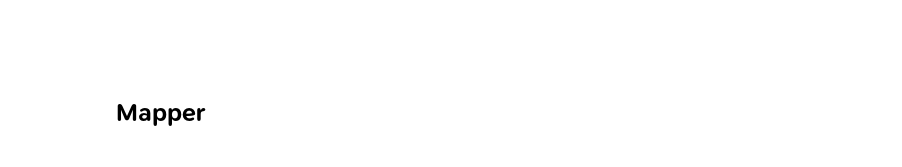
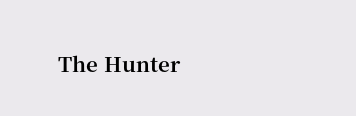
- Mapper
+ The Hunter

